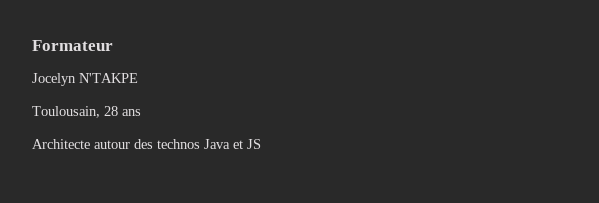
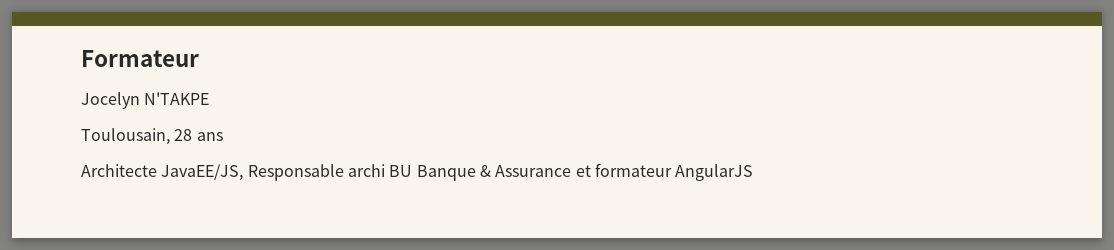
- Architecte autour des technos Java et JS
+ Architecte JavaEE/JS, Responsable archi BU Banque & Assurance et formateur AngularJS

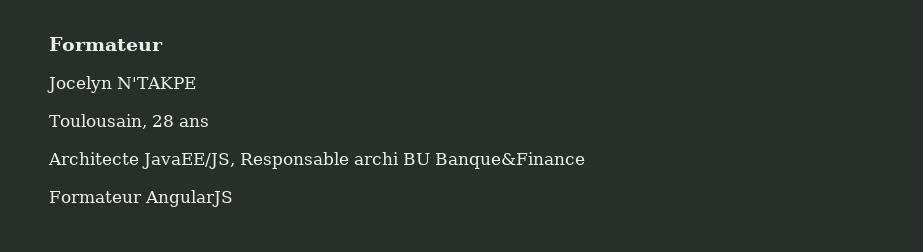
- Architecte JavaEE/JS, Responsable archi BU Banque & Assurance et formateur AngularJS
+ Architecte JavaEE/JS, Responsable archi BU Banque&Finance
+ Formateur AngularJS

